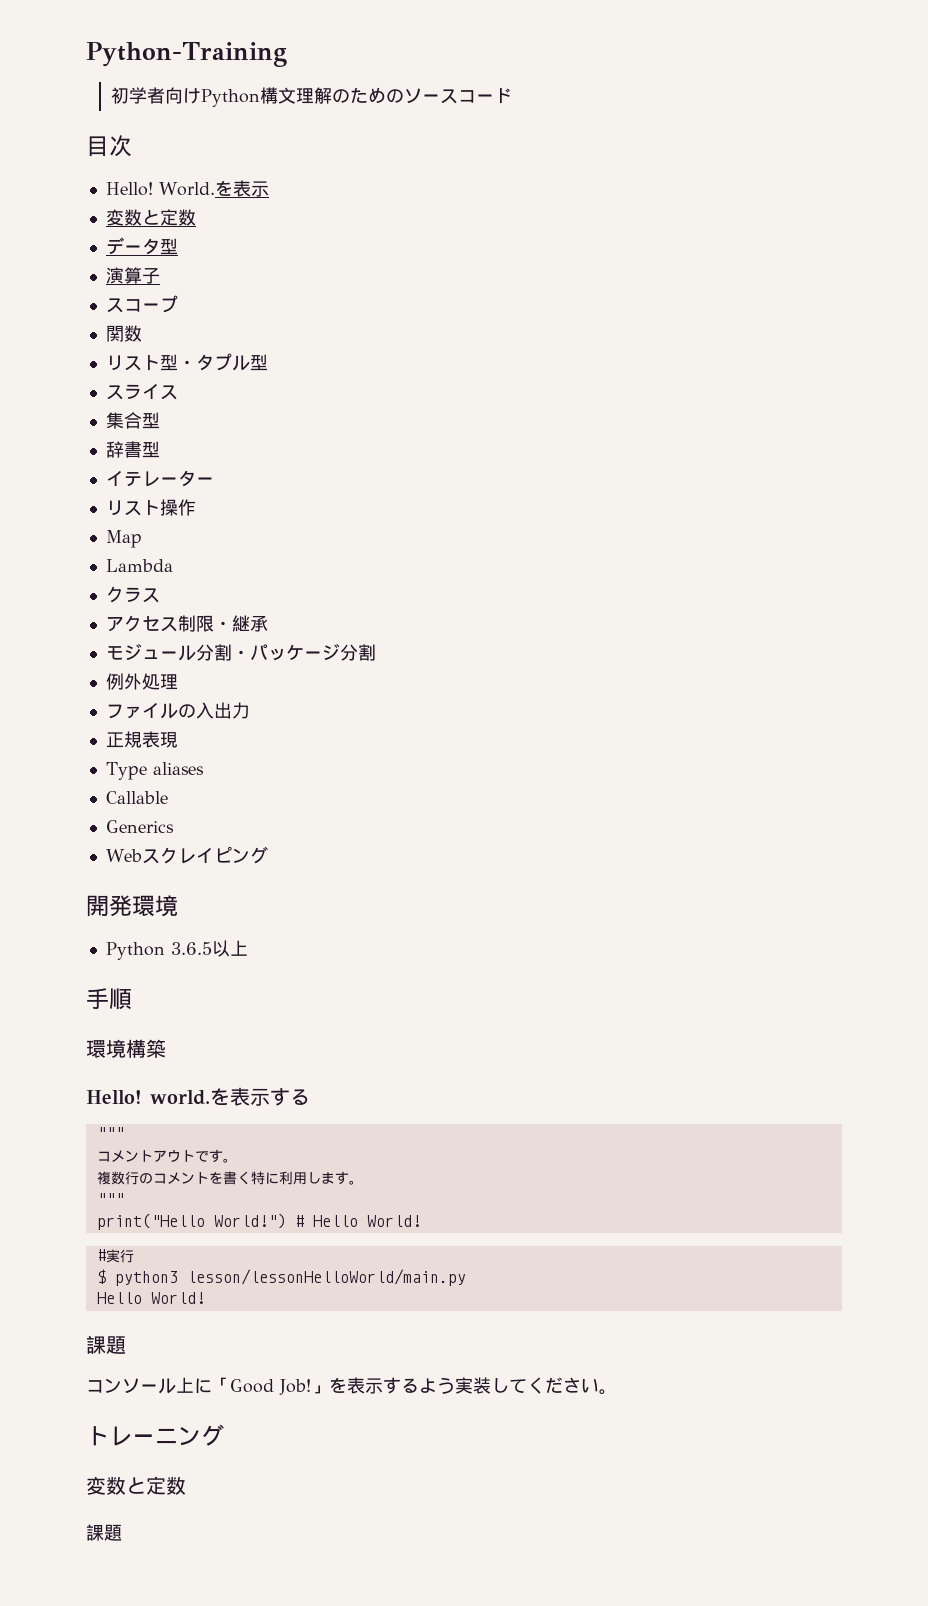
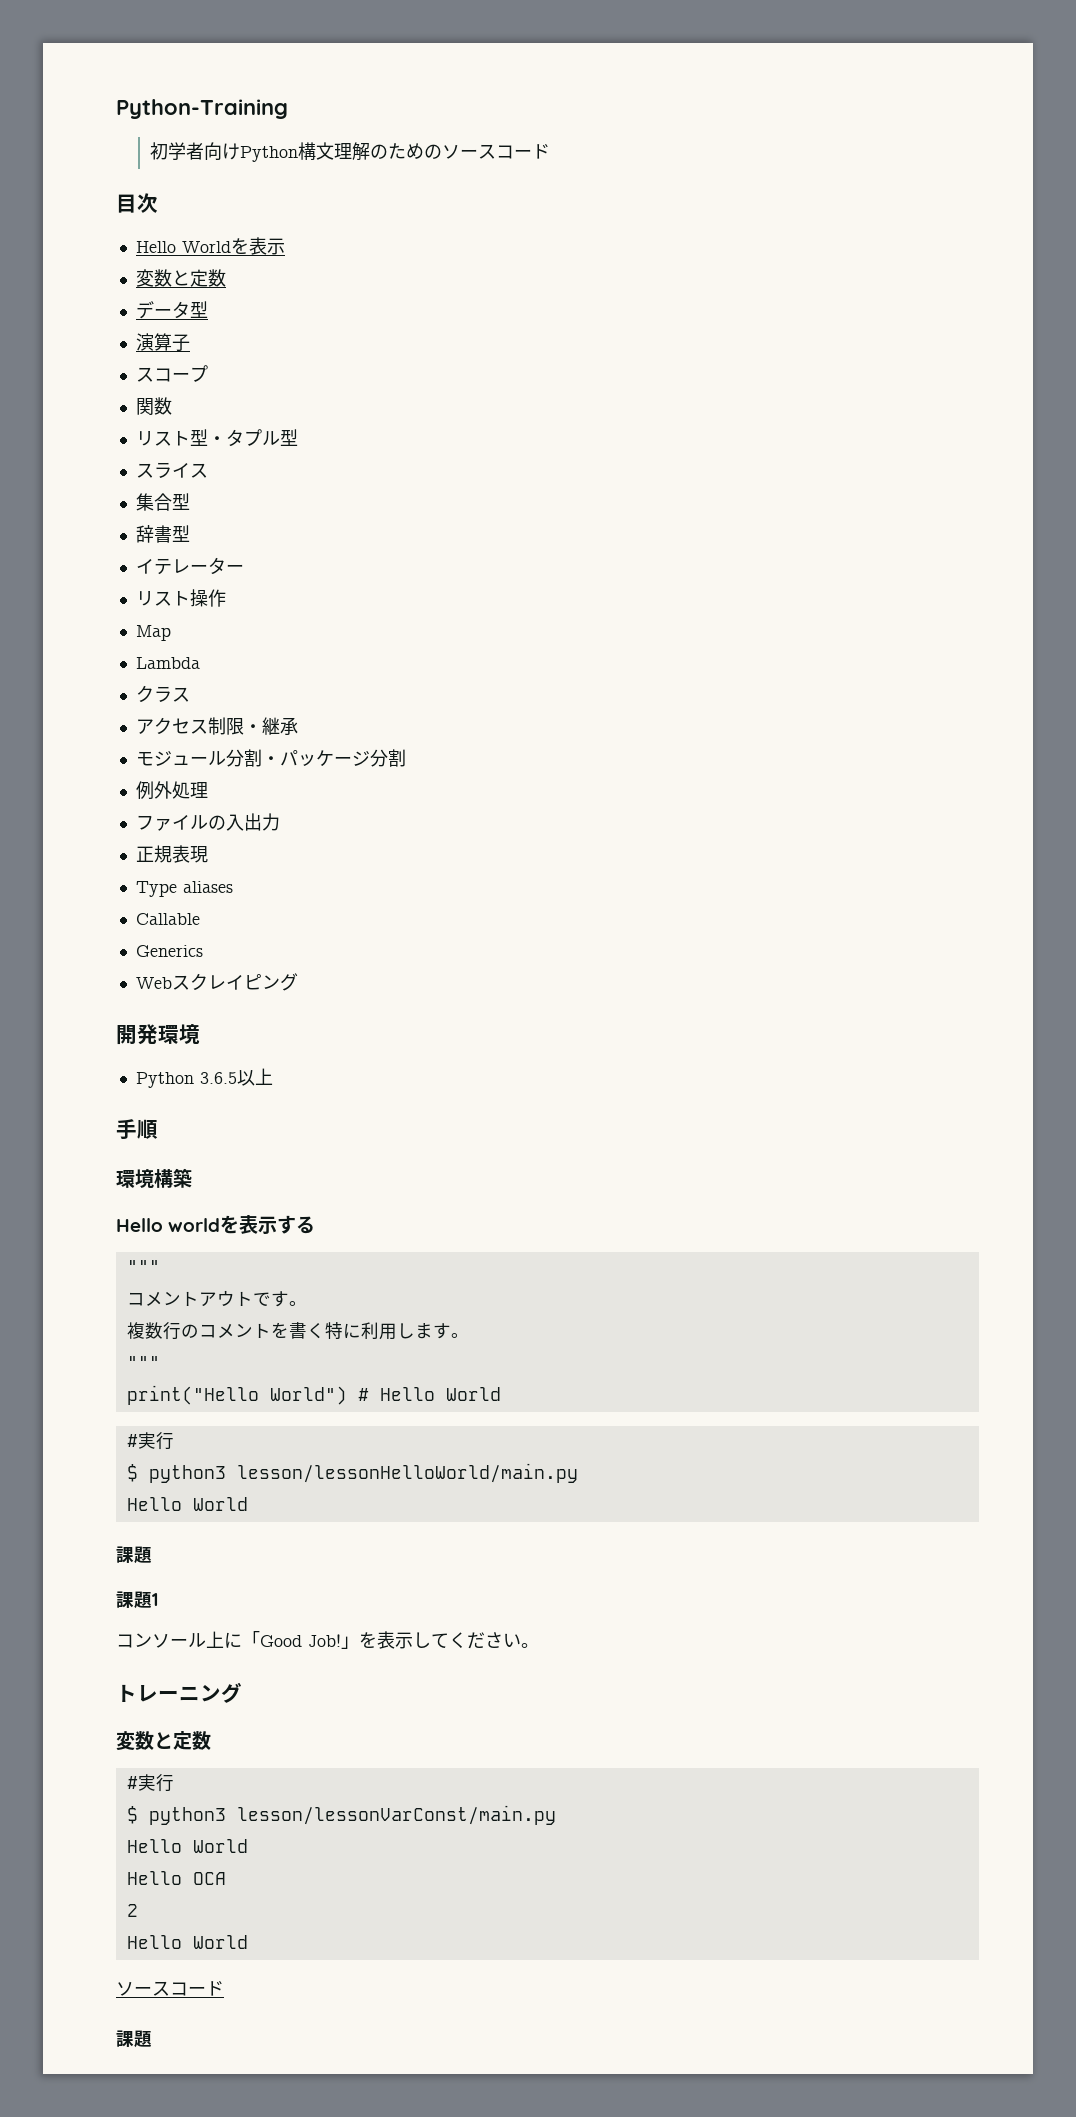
- Hello! World.を表示
+ Hello Worldを表示
- Hello! world.を表示する
+ Hello worldを表示する
- print("Hello World!") # Hello World!
+ print("Hello World") # Hello World
  $ python3 lesson/lessonHelloWorld/main.py
- Hello World!
+ Hello World
  課題
+ 課題1
- コンソール上に「Good Job!」を表示するよう実装してください。
+ コンソール上に「Good Job!」を表示してください。
  トレーニング
  変数と定数
+ #実行
+ $ python3 lesson/lessonVarConst/main.py
+ Hello World
+ Hello OCA
+ 2
+ Hello World
+ ソースコード

